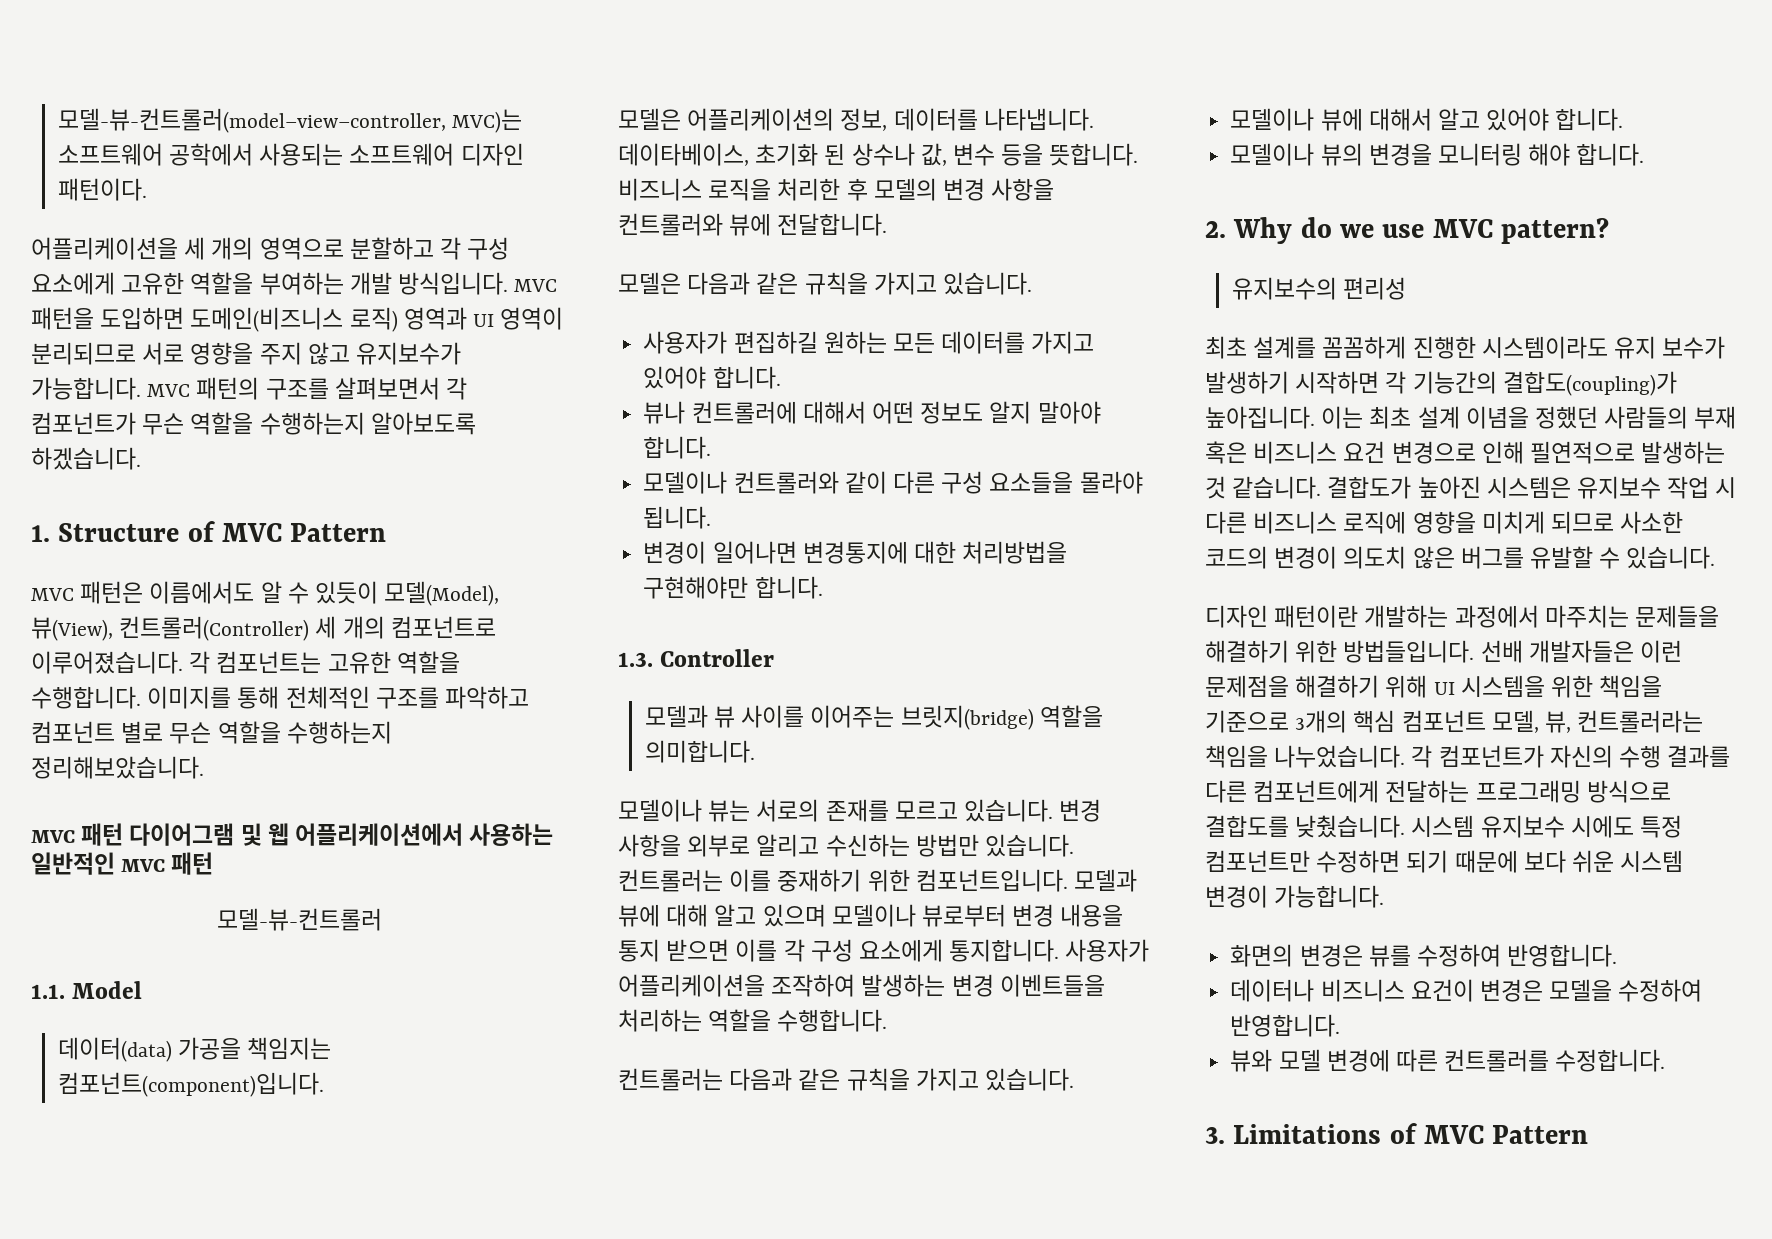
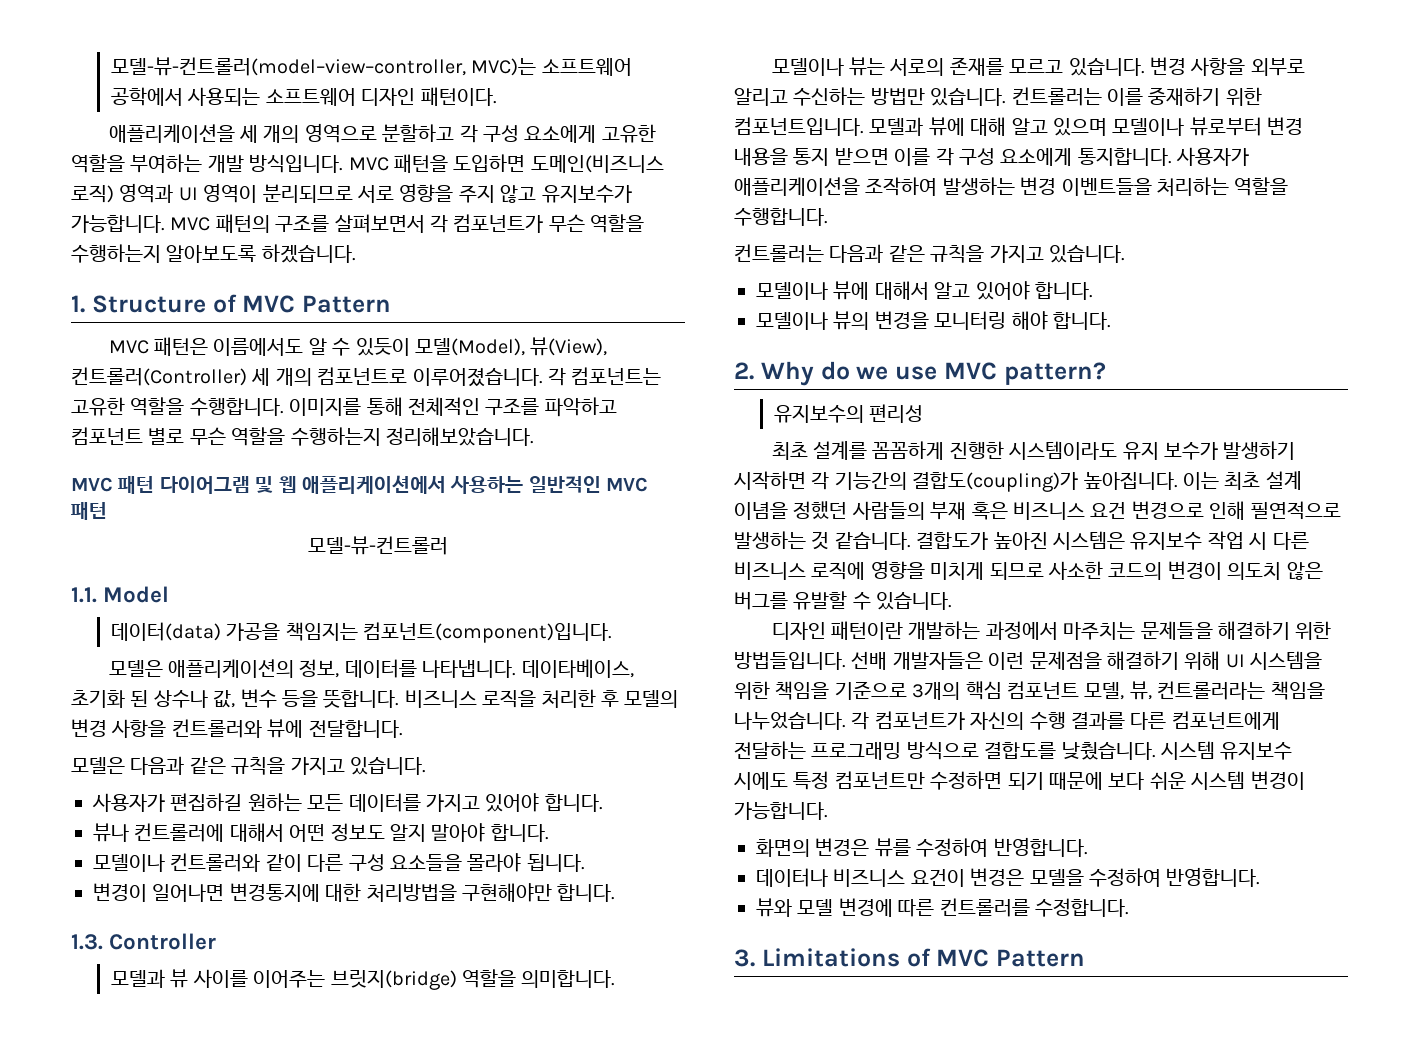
- 어플리케이션을 세 개의 영역으로 분할하고 각 구성 요소에게 고유한 역할을 부여하는 개발 방식입니다.
+ 애플리케이션을 세 개의 영역으로 분할하고 각 구성 요소에게 고유한 역할을 부여하는 개발 방식입니다.
- MVC 패턴 다이어그램 및 웹 어플리케이션에서 사용하는 일반적인 MVC 패턴
+ MVC 패턴 다이어그램 및 웹 애플리케이션에서 사용하는 일반적인 MVC 패턴
- 모델은 어플리케이션의 정보, 데이터를 나타냅니다.
+ 모델은 애플리케이션의 정보, 데이터를 나타냅니다.
- 사용자가 어플리케이션을 조작하여 발생하는 변경 이벤트들을 처리하는 역할을 수행합니다.
+ 사용자가 애플리케이션을 조작하여 발생하는 변경 이벤트들을 처리하는 역할을 수행합니다.

